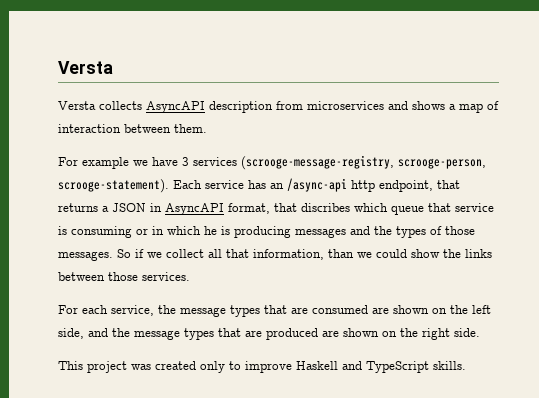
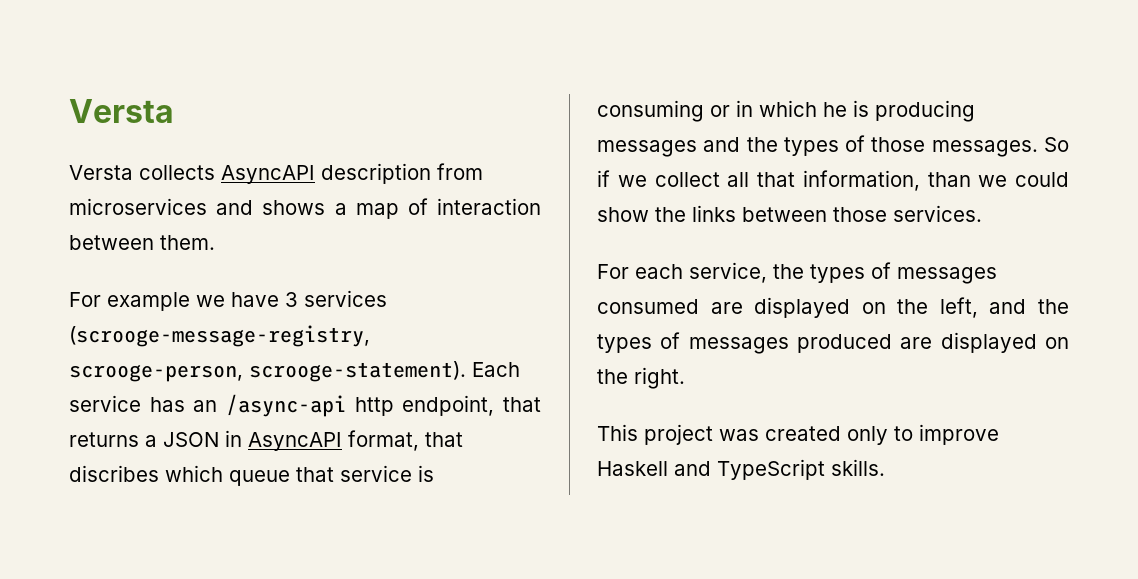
- For each service, the message types that are consumed are shown on the left side, and the message types that are produced are shown on the right side.
+ For each service, the types of messages consumed are displayed on the left, and the types of messages produced are displayed on the right.

